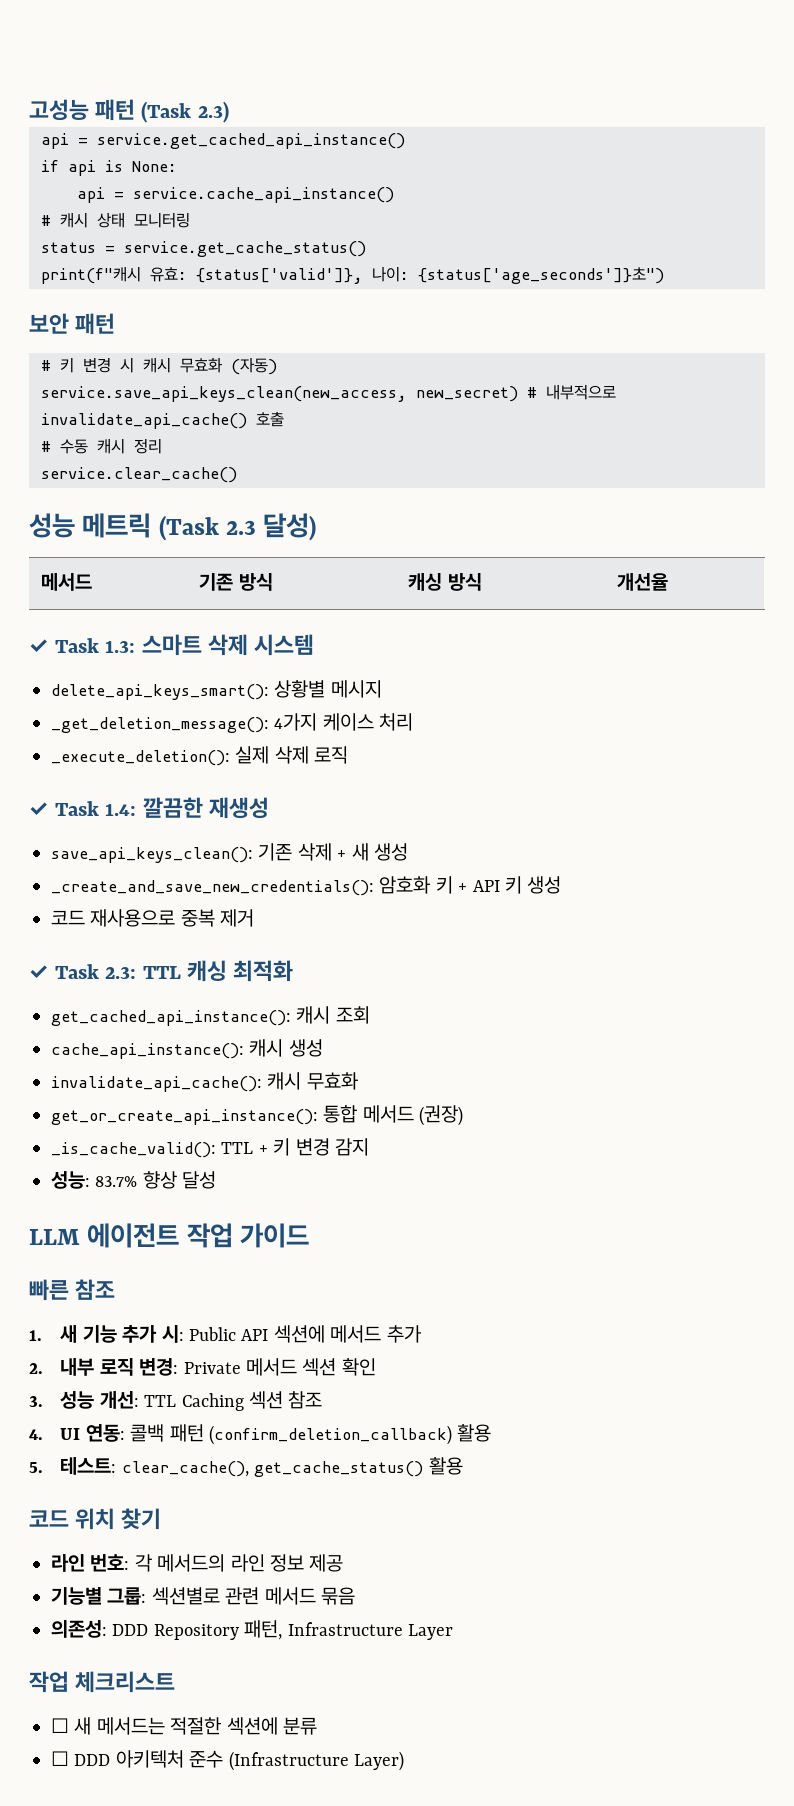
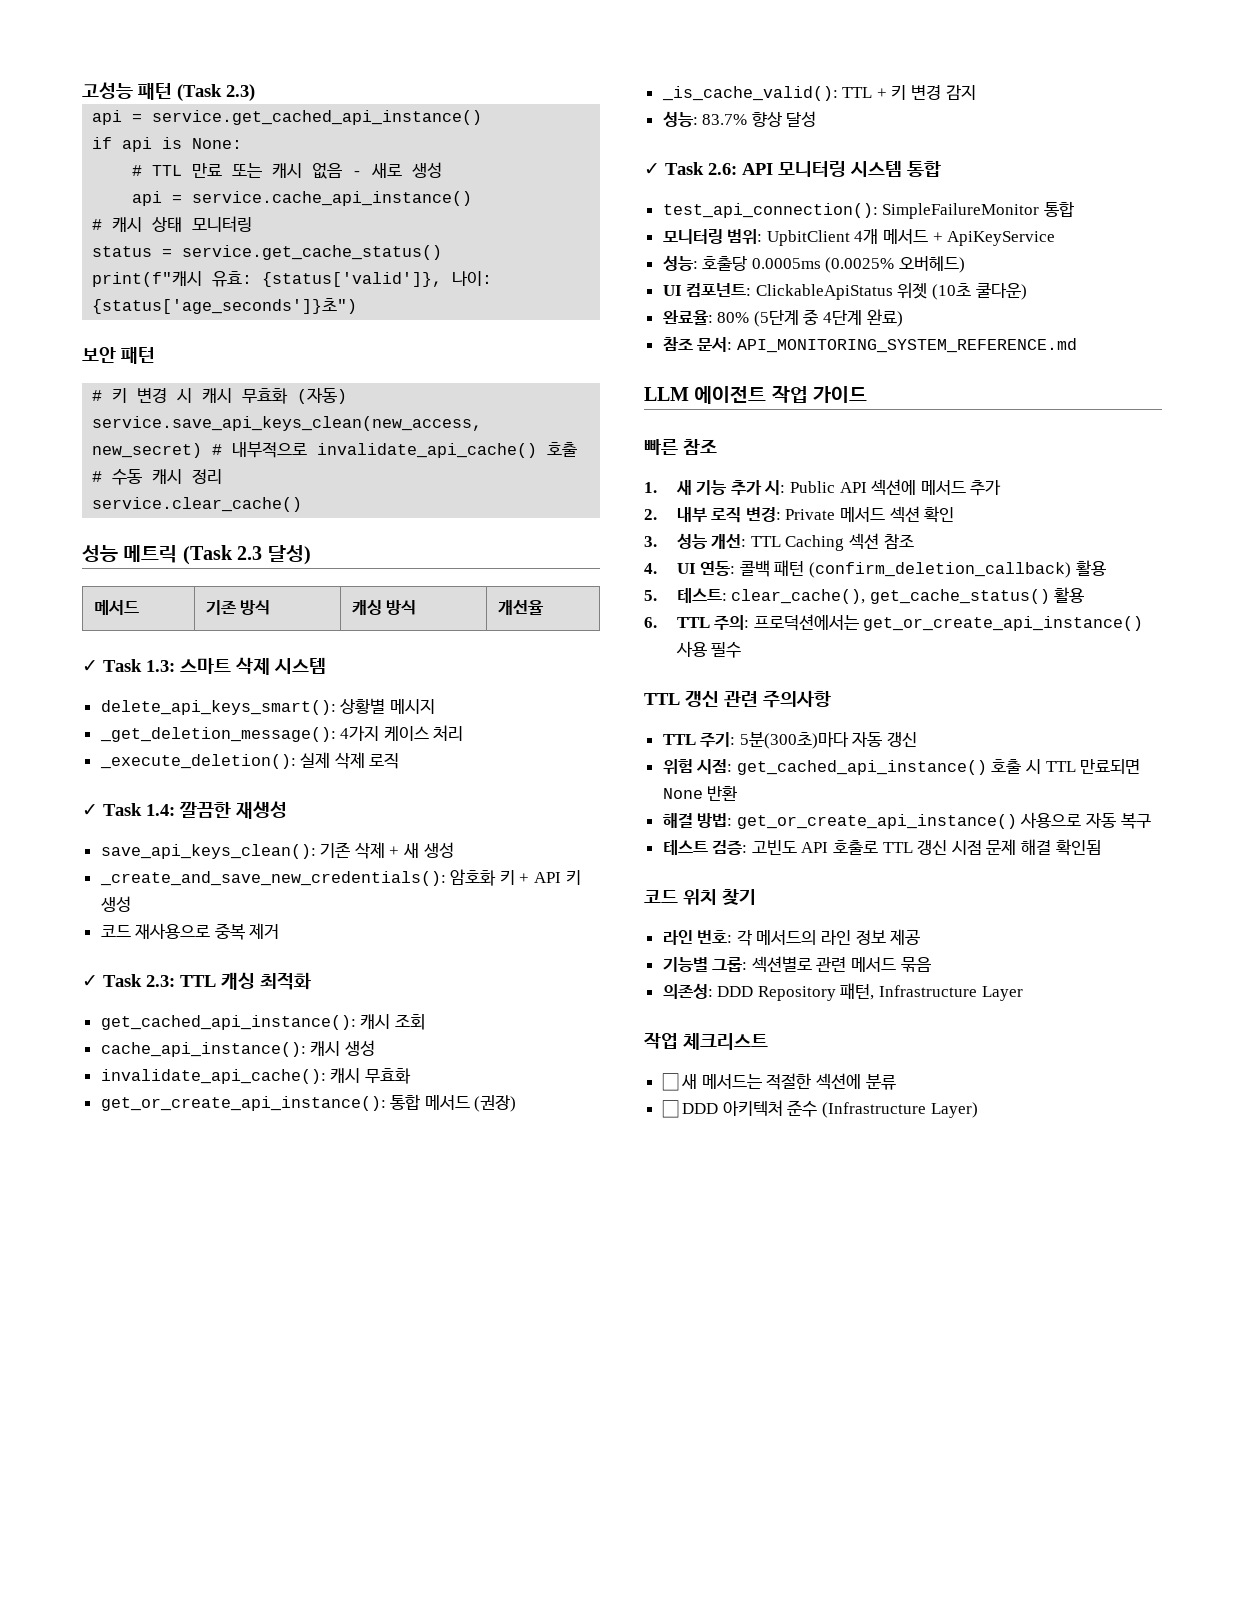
+ # TTL 만료 또는 캐시 없음 - 새로 생성
+ ✓ Task 2.6: API 모니터링 시스템 통합
+ test_api_connection(): SimpleFailureMonitor 통합
+ 모니터링 범위: UpbitClient 4개 메서드 + ApiKeyService
+ 성능: 호출당 0.0005ms (0.0025% 오버헤드)
+ UI 컴포넌트: ClickableApiStatus 위젯 (10초 쿨다운)
+ 완료율: 80% (5단계 중 4단계 완료)
+ 참조 문서: API_MONITORING_SYSTEM_REFERENCE.md
+ 6. TTL 주의: 프로덕션에서는 get_or_create_api_instance() 사용 필수
+ TTL 갱신 관련 주의사항
+ TTL 주기: 5분(300초)마다 자동 갱신
+ 위험 시점: get_cached_api_instance() 호출 시 TTL 만료되면 None 반환
+ 해결 방법: get_or_create_api_instance() 사용으로 자동 복구
+ 테스트 검증: 고빈도 API 호출로 TTL 갱신 시점 문제 해결 확인됨

